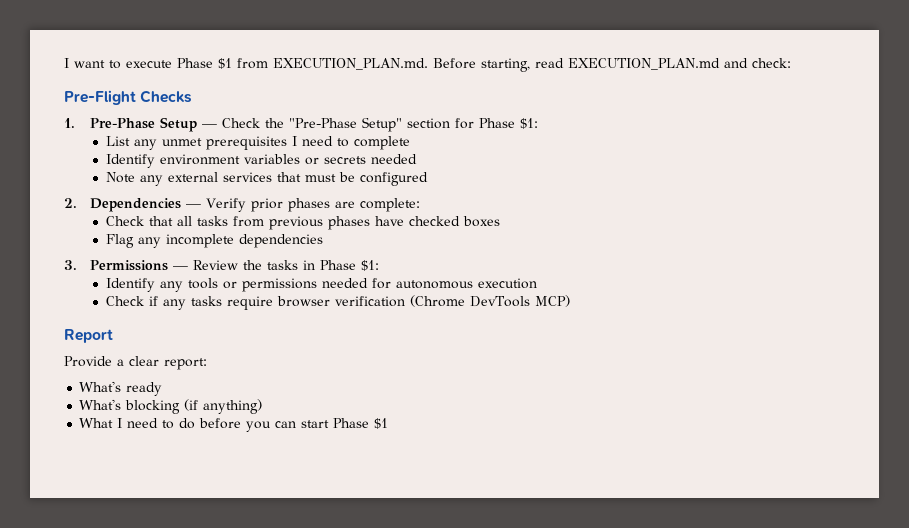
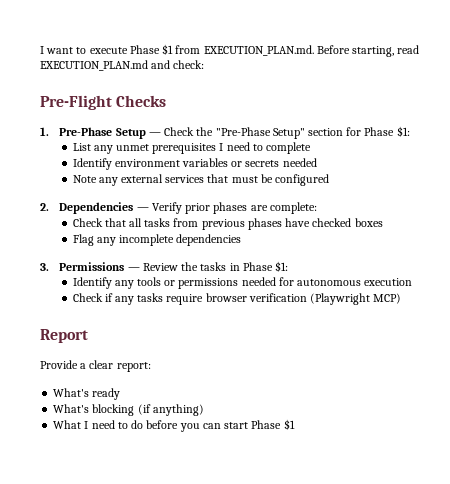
- Check if any tasks require browser verification (Chrome DevTools MCP)
+ Check if any tasks require browser verification (Playwright MCP)

